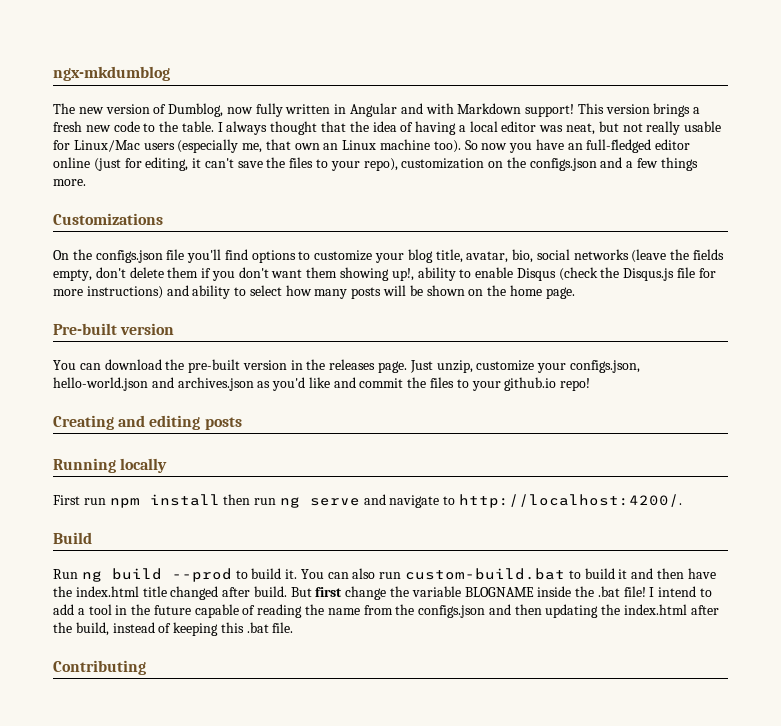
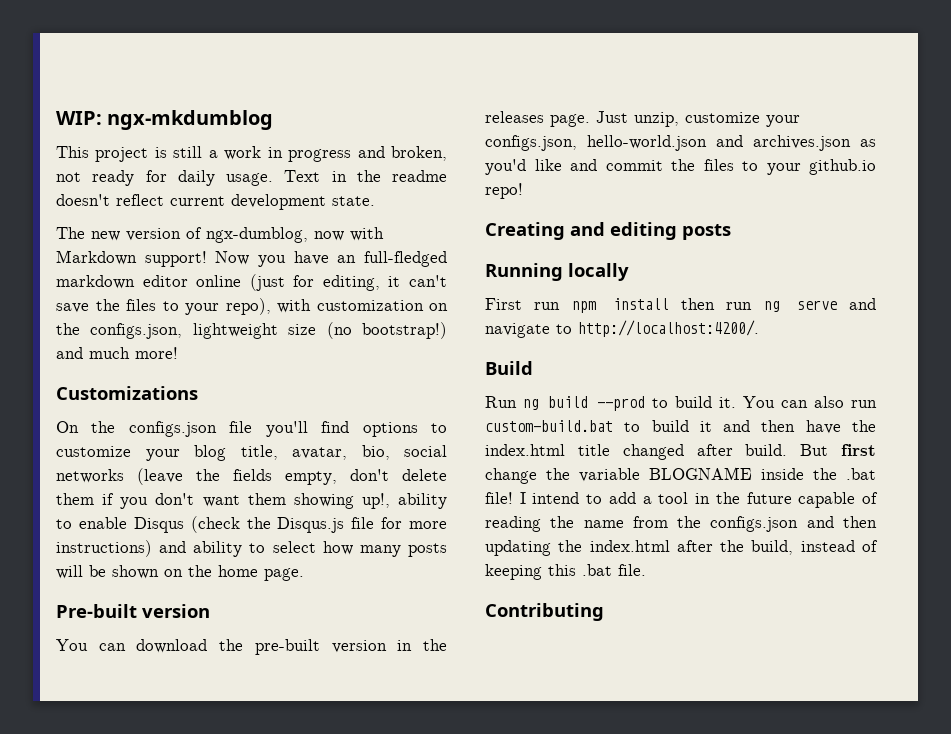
- ngx-mkdumblog
+ WIP: ngx-mkdumblog
- The new version of Dumblog, now fully written in Angular and with Markdown support! This version brings a fresh new code to the table. I always thought that the idea of having a local editor was neat, but not really usable for Linux/Mac users (especially me, that own an Linux machine too). So now you have an full-fledged editor online (just for editing, it can't save the files to your repo), customization on the configs.json and a few things more.
+ This project is still a work in progress and broken, not ready for daily usage. Text in the readme doesn't reflect current development state.
+ The new version of ngx-dumblog, now with Markdown support! Now you have an full-fledged markdown editor online (just for editing, it can't save the files to your repo), with customization on the configs.json, lightweight size (no bootstrap!) and much more!

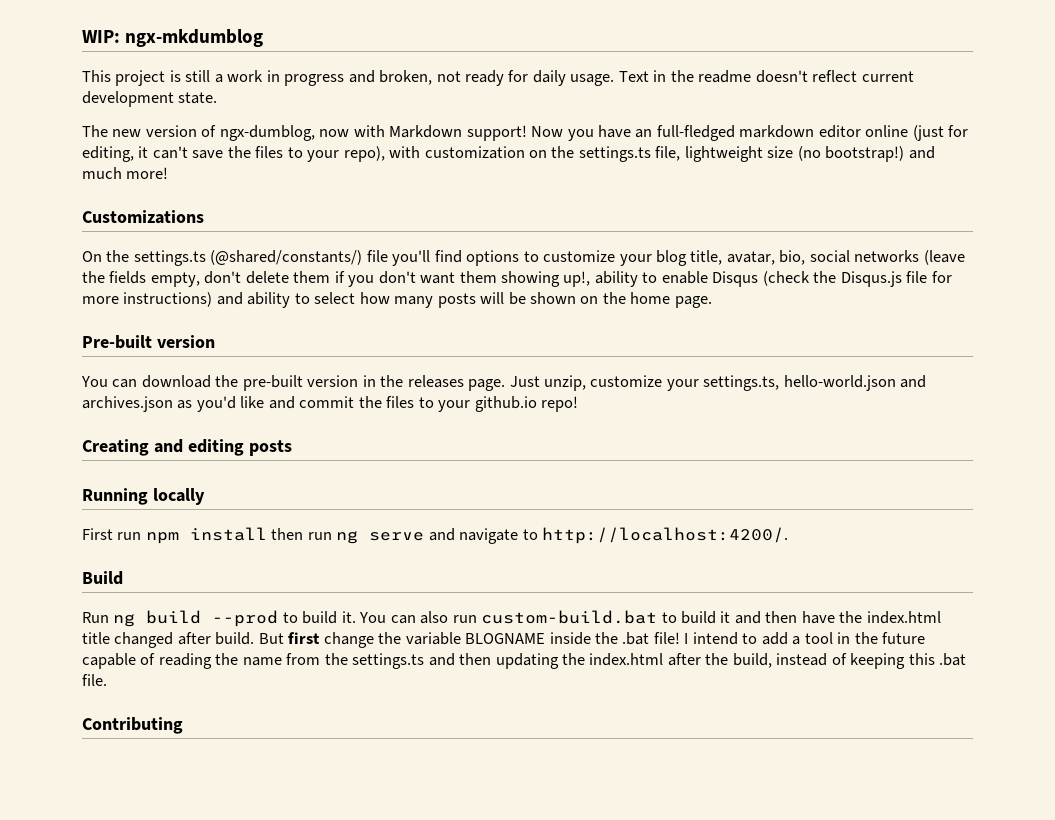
- Now you have an full-fledged markdown editor online (just for editing, it can't save the files to your repo), with customization on the configs.json, lightweight size (no bootstrap!) and much more!
+ Now you have an full-fledged markdown editor online (just for editing, it can't save the files to your repo), with customization on the settings.ts file, lightweight size (no bootstrap!) and much more!
- On the configs.json file you'll find options to customize your blog title, avatar, bio, social networks (leave the fields empty, don't delete them if you don't want them showing up!, ability to enable Disqus (check the Disqus.js file for more instructions) and ability to select how many posts will be shown on the home page.
+ On the settings.ts (@shared/constants/) file you'll find options to customize your blog title, avatar, bio, social networks (leave the fields empty, don't delete them if you don't want them showing up!, ability to enable Disqus (check the Disqus.js file for more instructions) and ability to select how many posts will be shown on the home page.
- Just unzip, customize your configs.json, hello-world.json and archives.json as you'd like and commit the files to your github.io repo!
+ Just unzip, customize your settings.ts, hello-world.json and archives.json as you'd like and commit the files to your github.io repo!
- I intend to add a tool in the future capable of reading the name from the configs.json and then updating the index.html after the build, instead of keeping this .bat file.
+ I intend to add a tool in the future capable of reading the name from the settings.ts and then updating the index.html after the build, instead of keeping this .bat file.

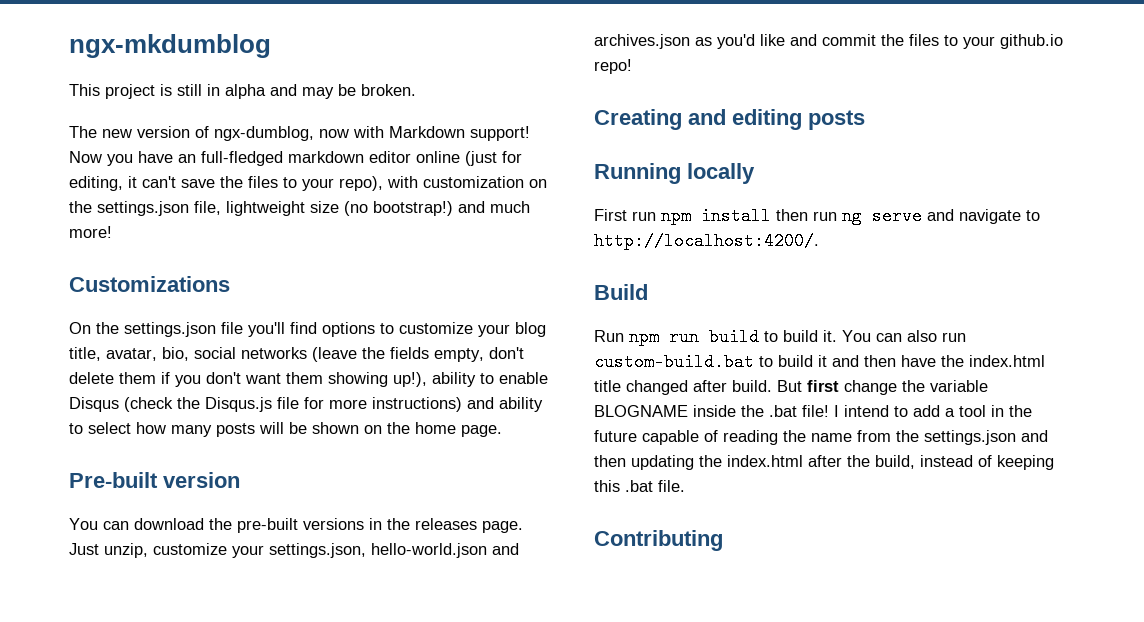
- WIP: ngx-mkdumblog
+ ngx-mkdumblog
- This project is still a work in progress and broken, not ready for daily usage. Text in the readme doesn't reflect current development state.
+ This project is still in alpha and may be broken.
- Now you have an full-fledged markdown editor online (just for editing, it can't save the files to your repo), with customization on the settings.ts file, lightweight size (no bootstrap!) and much more!
+ Now you have an full-fledged markdown editor online (just for editing, it can't save the files to your repo), with customization on the settings.json file, lightweight size (no bootstrap!) and much more!
- On the settings.ts (@shared/constants/) file you'll find options to customize your blog title, avatar, bio, social networks (leave the fields empty, don't delete them if you don't want them showing up!, ability to enable Disqus (check the Disqus.js file for more instructions) and ability to select how many posts will be shown on the home page.
+ On the settings.json file you'll find options to customize your blog title, avatar, bio, social networks (leave the fields empty, don't delete them if you don't want them showing up!), ability to enable Disqus (check the Disqus.js file for more instructions) and ability to select how many posts will be shown on the home page.
- You can download the pre-built version in the releases page.
+ You can download the pre-built versions in the releases page.
- Just unzip, customize your settings.ts, hello-world.json and archives.json as you'd like and commit the files to your github.io repo!
+ Just unzip, customize your settings.json, hello-world.json and archives.json as you'd like and commit the files to your github.io repo!
- Run ng build --prod to build it.
+ Run npm run build to build it.
- I intend to add a tool in the future capable of reading the name from the settings.ts and then updating the index.html after the build, instead of keeping this .bat file.
+ I intend to add a tool in the future capable of reading the name from the settings.json and then updating the index.html after the build, instead of keeping this .bat file.

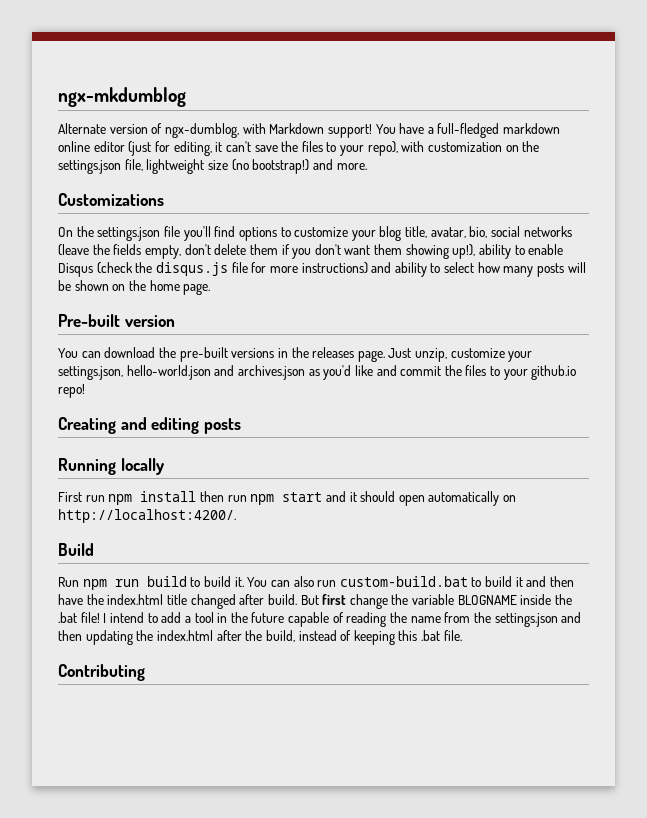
- This project is still in alpha and may be broken.
- The new version of ngx-dumblog, now with Markdown support!
+ Alternate version of ngx-dumblog, with Markdown support!
- Now you have an full-fledged markdown editor online (just for editing, it can't save the files to your repo), with customization on the settings.json file, lightweight size (no bootstrap!) and much more!
+ You have a full-fledged markdown online editor (just for editing, it can't save the files to your repo), with customization on the settings.json file, lightweight size (no bootstrap!) and more.
- On the settings.json file you'll find options to customize your blog title, avatar, bio, social networks (leave the fields empty, don't delete them if you don't want them showing up!), ability to enable Disqus (check the Disqus.js file for more instructions) and ability to select how many posts will be shown on the home page.
+ On the settings.json file you'll find options to customize your blog title, avatar, bio, social networks (leave the fields empty, don't delete them if you don't want them showing up!), ability to enable Disqus (check the disqus.js file for more instructions) and ability to select how many posts will be shown on the home page.
- First run npm install then run ng serve and navigate to http://localhost:4200/.
+ First run npm install then run npm start and it should open automatically on http://localhost:4200/.

